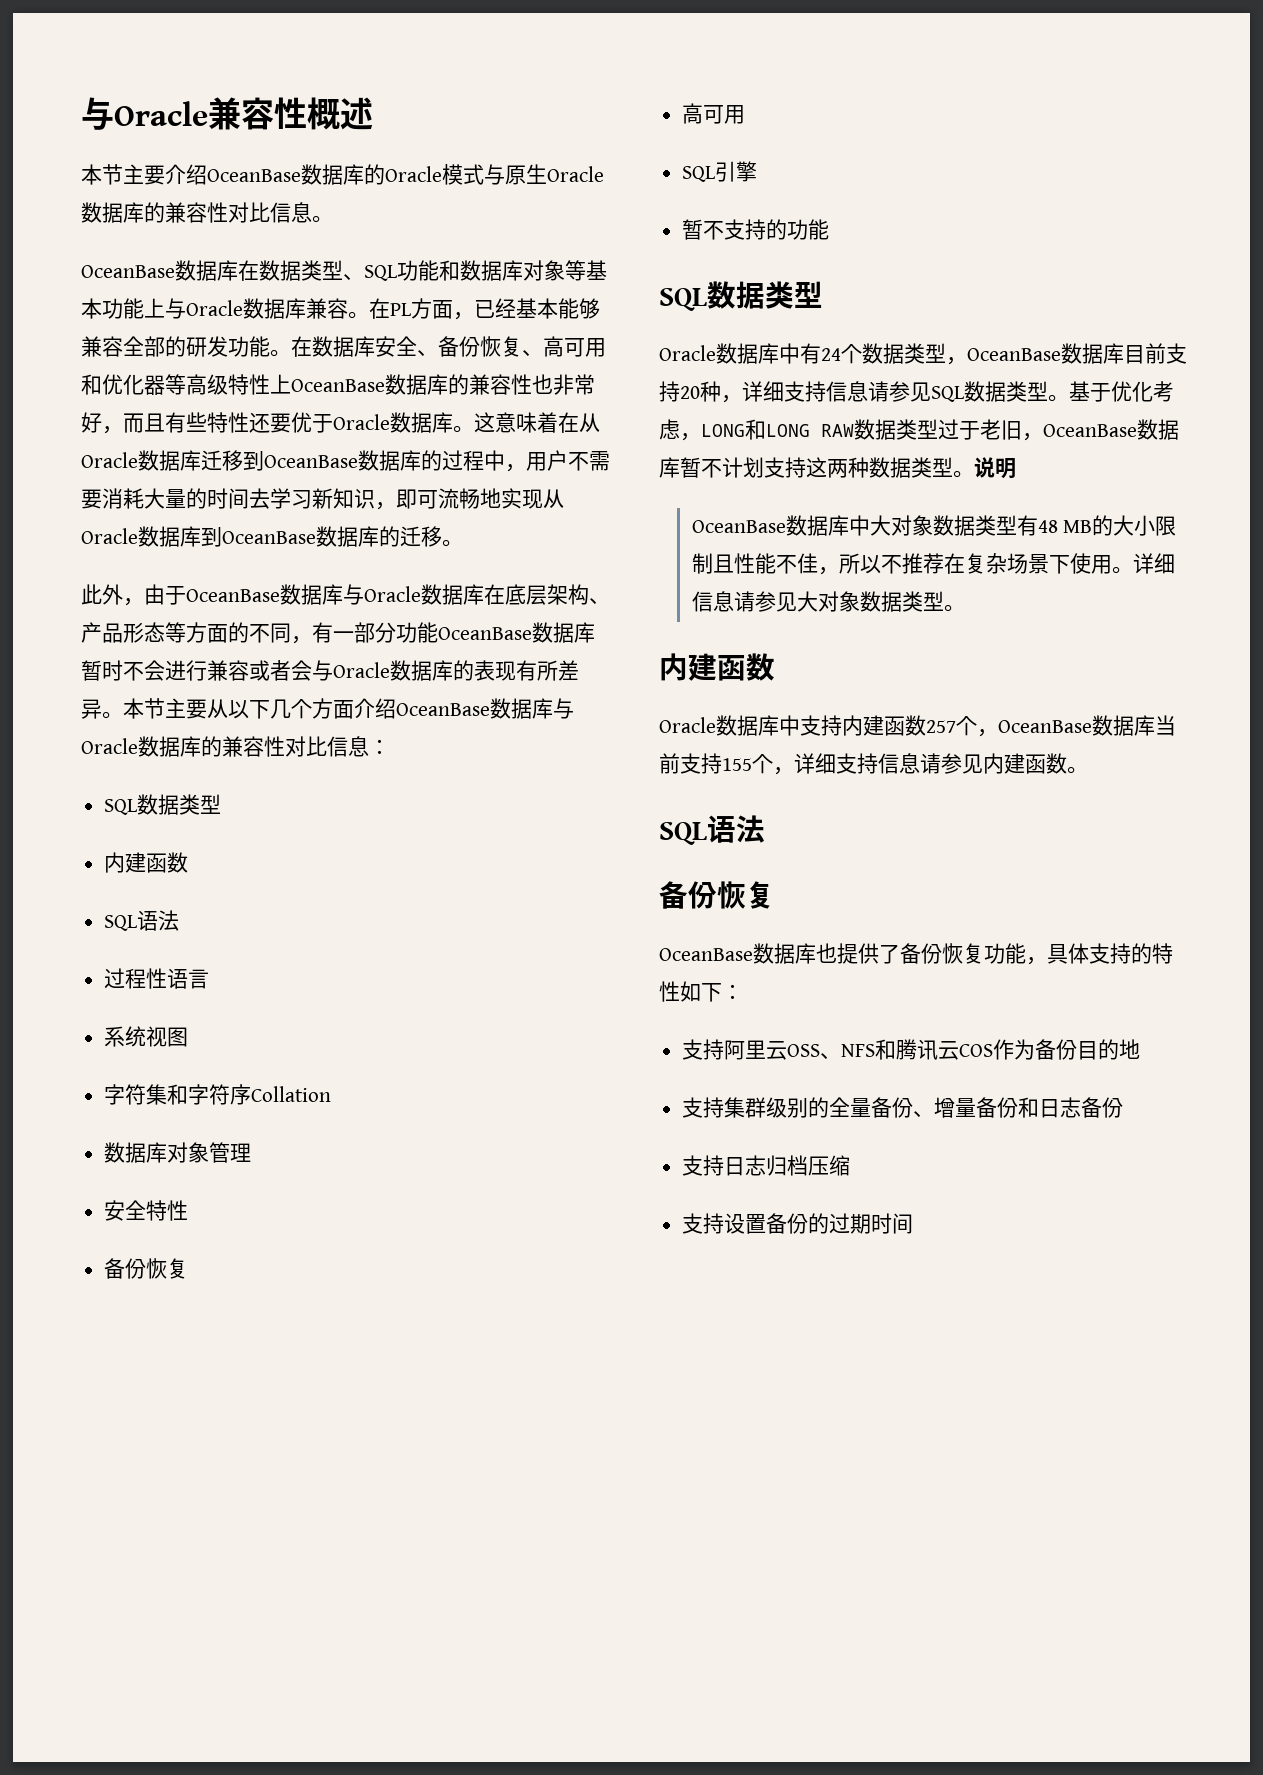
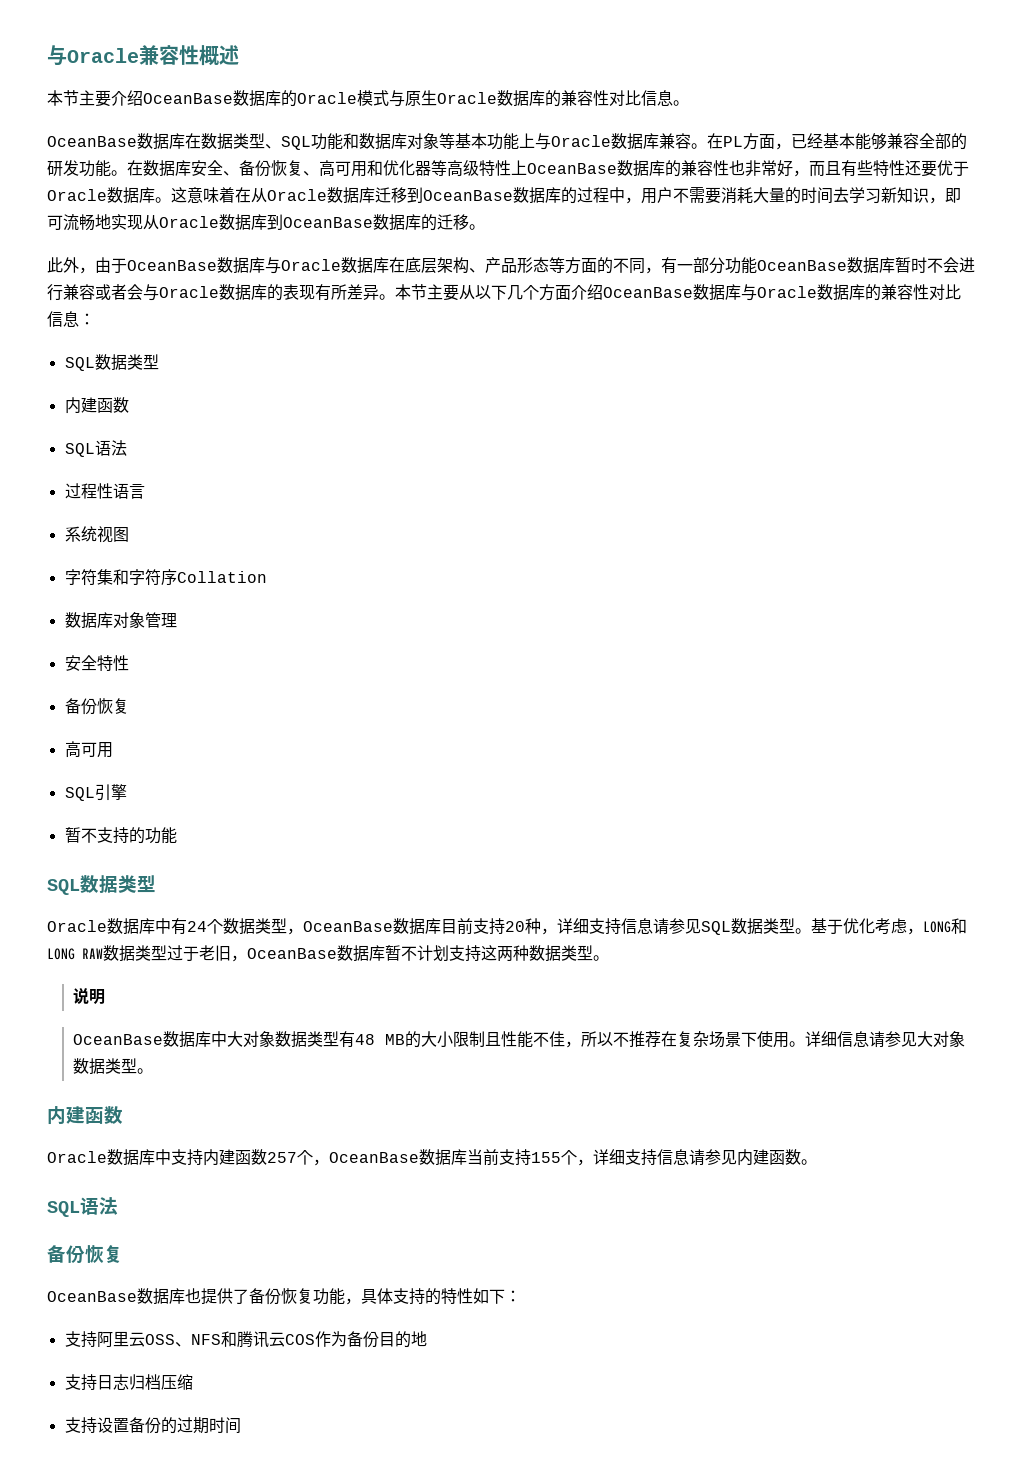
- 基于优化考虑，LONG和LONG RAW数据类型过于老旧，OceanBase数据库暂不计划支持这两种数据类型。说明
+ 基于优化考虑，LONG和LONG RAW数据类型过于老旧，OceanBase数据库暂不计划支持这两种数据类型。
+ 说明
- 支持集群级别的全量备份、增量备份和日志备份

